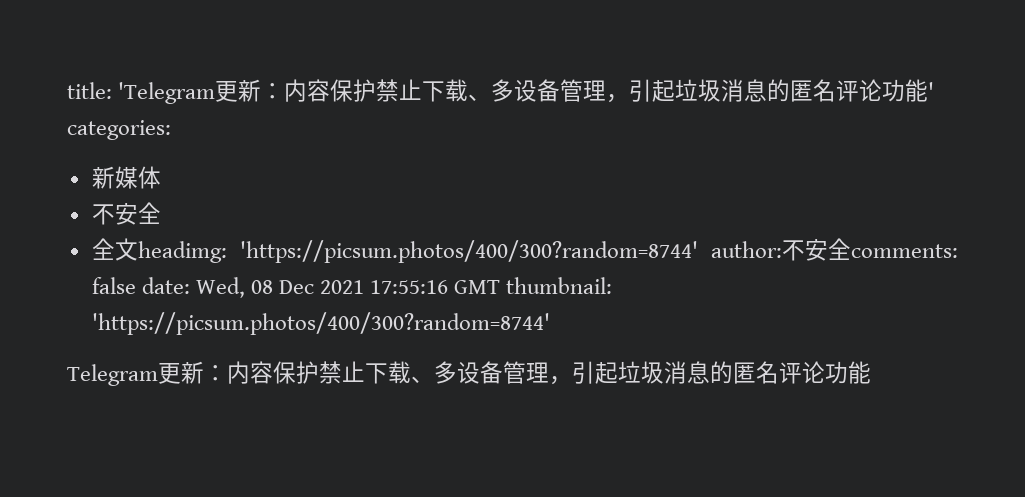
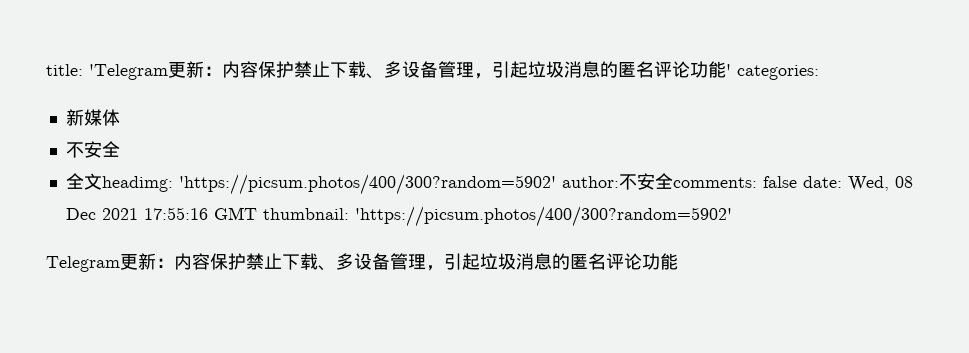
- 全文headimg: 'https://picsum.photos/400/300?random=8744' author:不安全comments: false date: Wed, 08 Dec 2021 17:55:16 GMT thumbnail: 'https://picsum.photos/400/300?random=8744'
+ 全文headimg: 'https://picsum.photos/400/300?random=5902' author:不安全comments: false date: Wed, 08 Dec 2021 17:55:16 GMT thumbnail: 'https://picsum.photos/400/300?random=5902'

